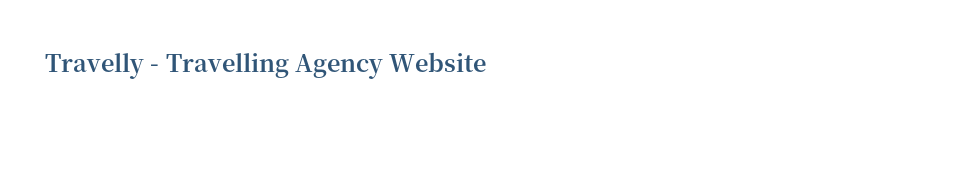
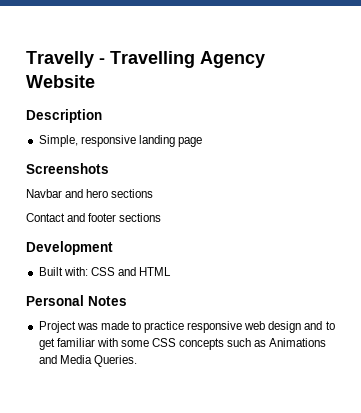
+ Description
+ Simple, responsive landing page
+ Screenshots
+ Navbar and hero sections
+ Contact and footer sections
+ Development
+ Built with: CSS and HTML
+ Personal Notes
+ Project was made to practice responsive web design and to get familiar with some CSS concepts such as Animations and Media Queries.

